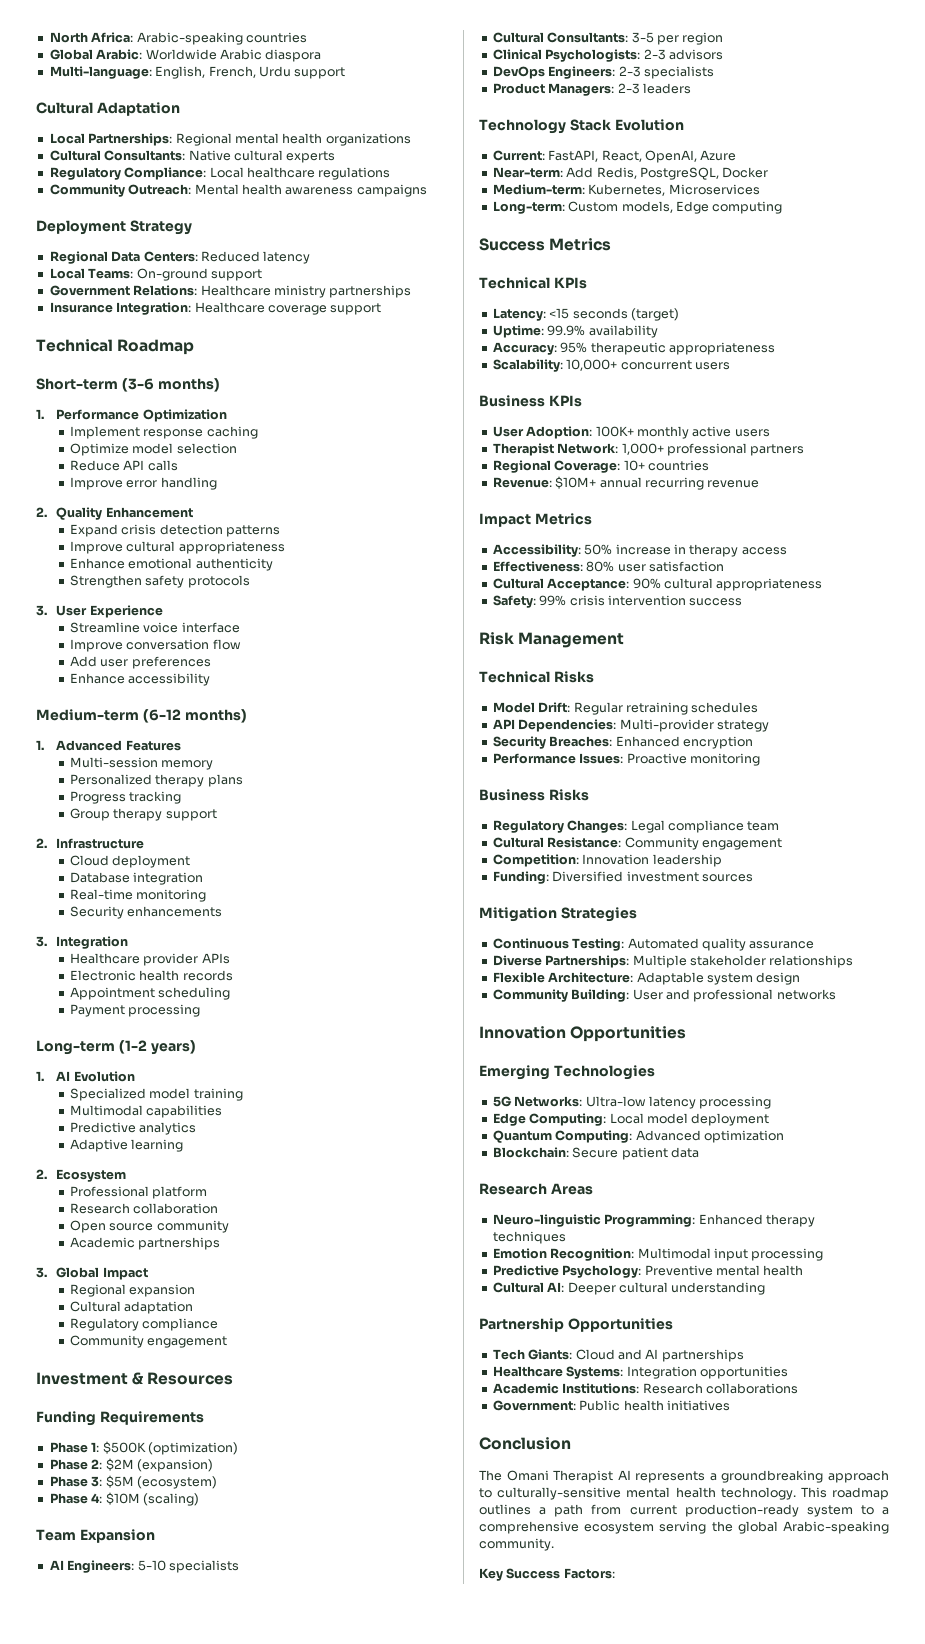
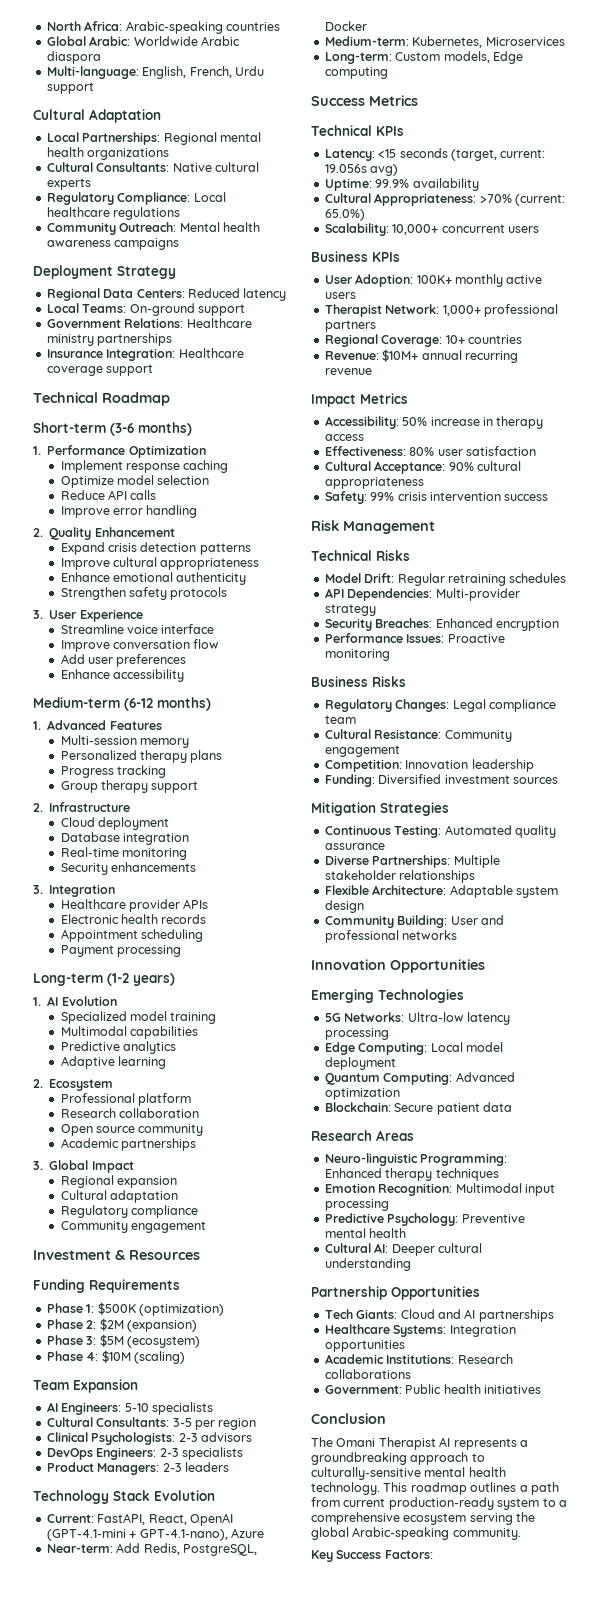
- Current: FastAPI, React, OpenAI, Azure
+ Current: FastAPI, React, OpenAI (GPT-4.1-mini + GPT-4.1-nano), Azure
- Latency: <15 seconds (target)
+ Latency: <15 seconds (target, current: 19.056s avg)
- Accuracy: 95% therapeutic appropriateness
+ Cultural Appropriateness: >70% (current: 65.0%)

